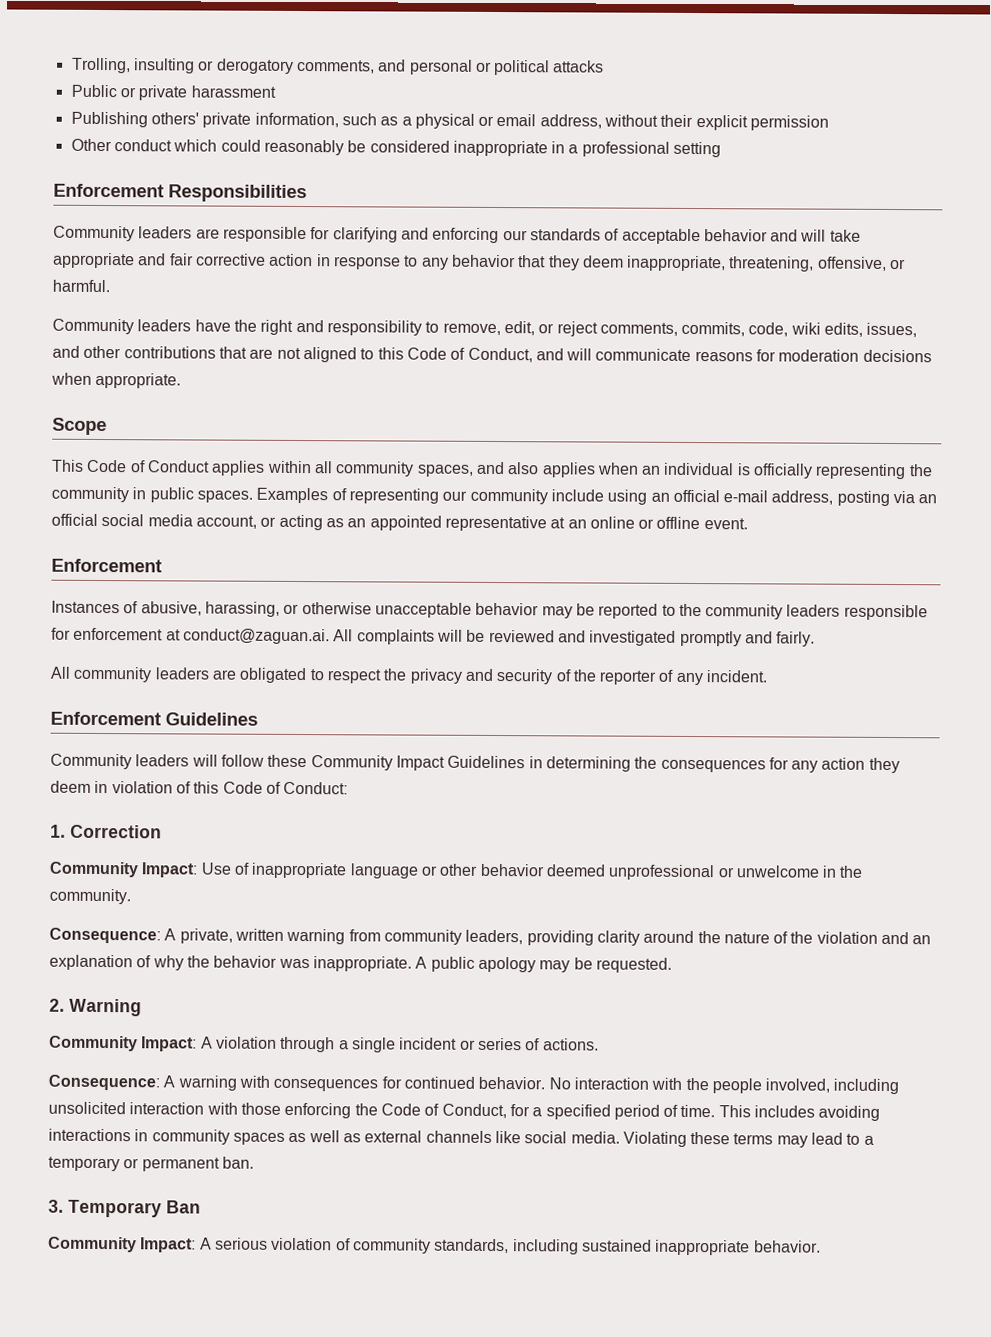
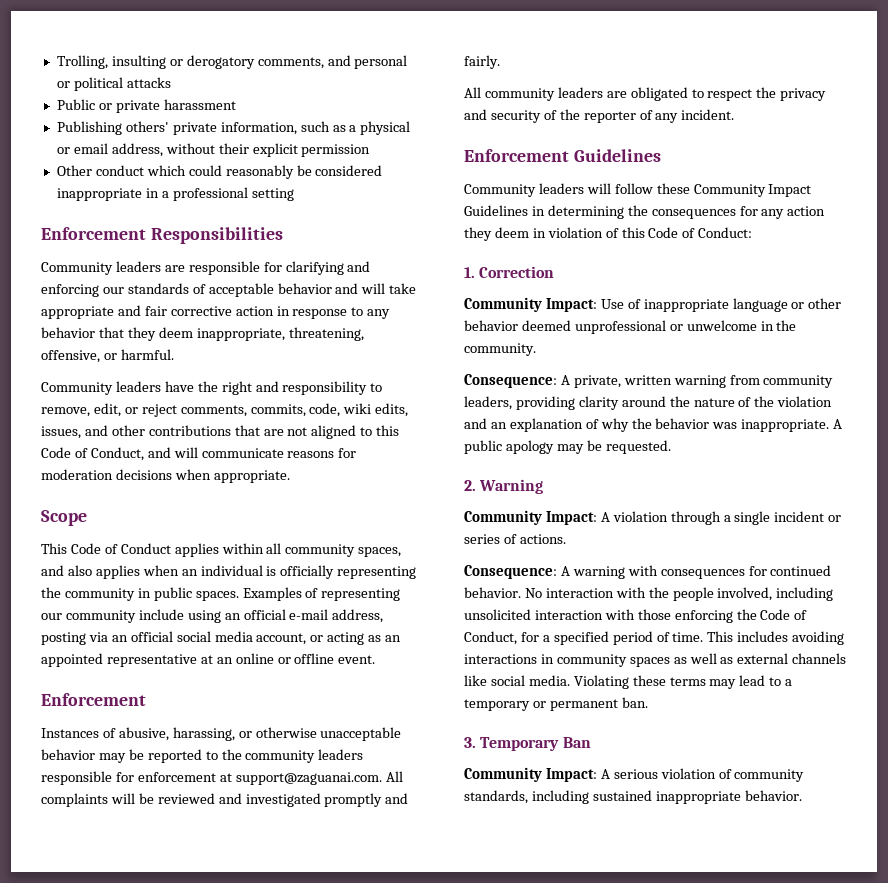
- Instances of abusive, harassing, or otherwise unacceptable behavior may be reported to the community leaders responsible for enforcement at conduct@zaguan.ai. All complaints will be reviewed and investigated promptly and fairly.
+ Instances of abusive, harassing, or otherwise unacceptable behavior may be reported to the community leaders responsible for enforcement at support@zaguanai.com. All complaints will be reviewed and investigated promptly and fairly.

